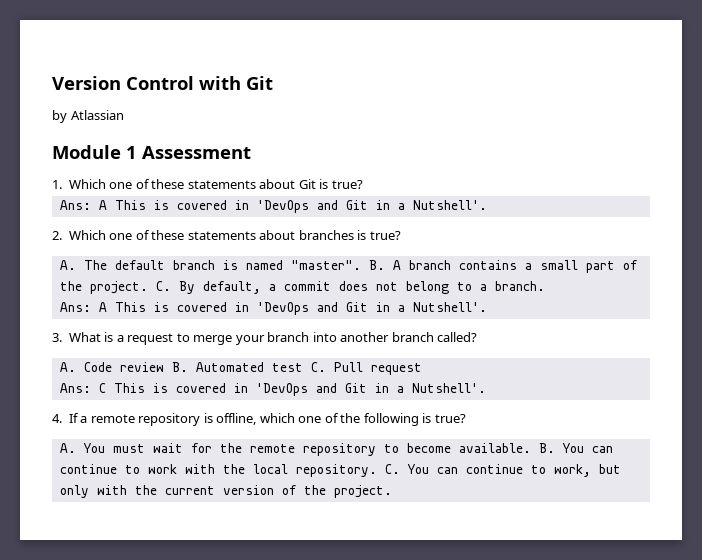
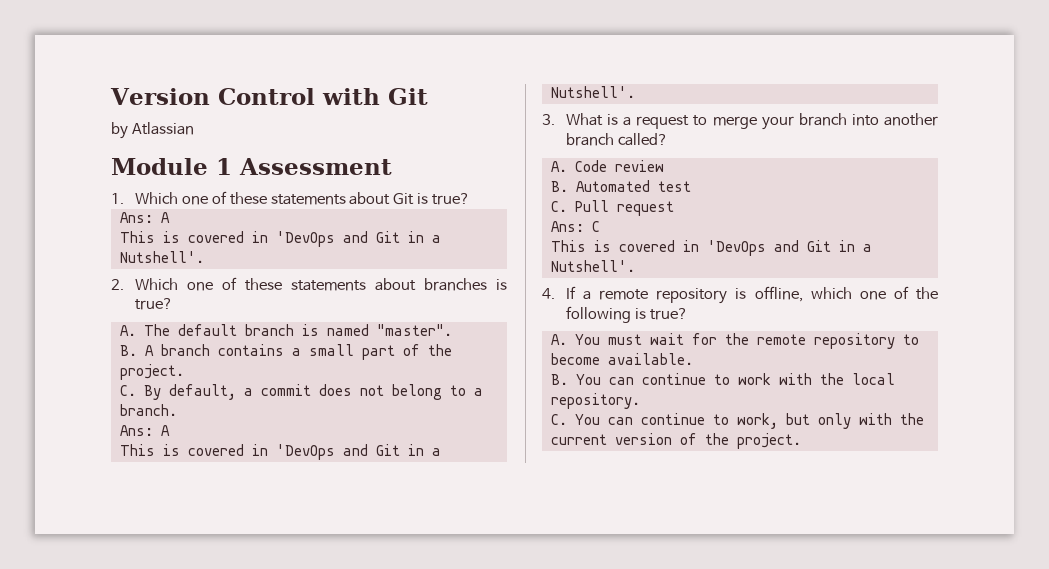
  1. Which one of these statements about Git is true?
- Ans: A This is covered in 'DevOps and Git in a Nutshell'.
+ Ans: A
+ This is covered in 'DevOps and Git in a Nutshell'.
- A. The default branch is named "master". B. A branch contains a small part of the project. C. By default, a commit does not belong to a branch.
- Ans: A This is covered in 'DevOps and Git in a Nutshell'.
+ A. The default branch is named "master".
+ B. A branch contains a small part of the project.
+ C. By default, a commit does not belong to a branch.
+ Ans: A
+ This is covered in 'DevOps and Git in a Nutshell'.
- A. Code review B. Automated test C. Pull request
+ A. Code review
+ B. Automated test
+ C. Pull request
- Ans: C This is covered in 'DevOps and Git in a Nutshell'.
+ Ans: C
+ This is covered in 'DevOps and Git in a Nutshell'.
- A. You must wait for the remote repository to become available. B. You can continue to work with the local repository. C. You can continue to work, but only with the current version of the project.
+ A. You must wait for the remote repository to become available.
+ B. You can continue to work with the local repository.
+ C. You can continue to work, but only with the current version of the project.

